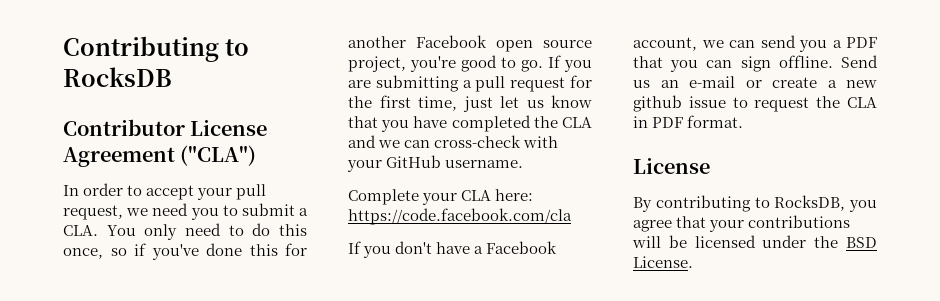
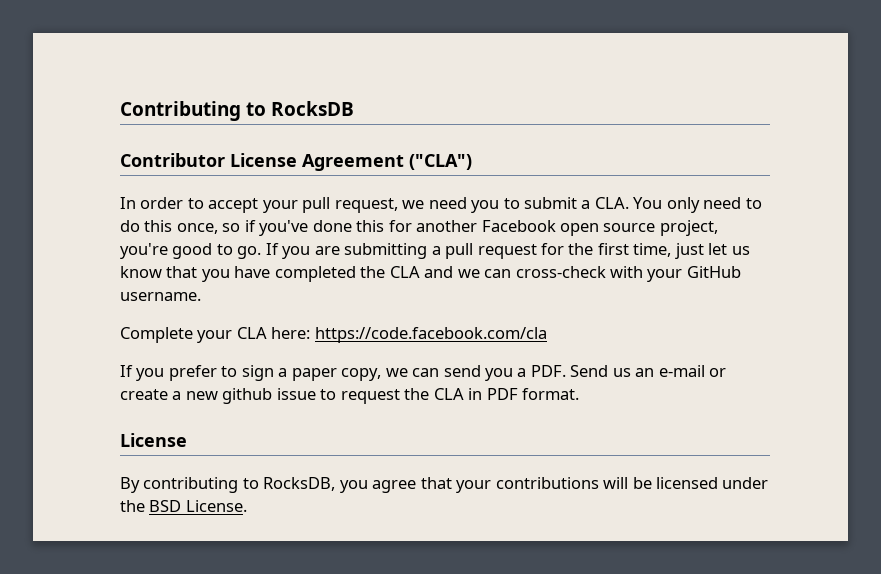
- If you don't have a Facebook account, we can send you a PDF that you can sign offline. Send us an e-mail or create a new github issue to request the CLA in PDF format.
+ If you prefer to sign a paper copy, we can send you a PDF. Send us an e-mail or create a new github issue to request the CLA in PDF format.

